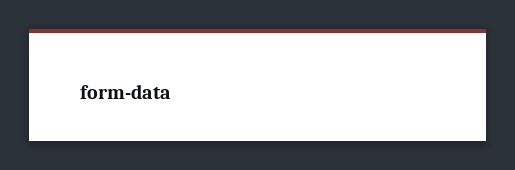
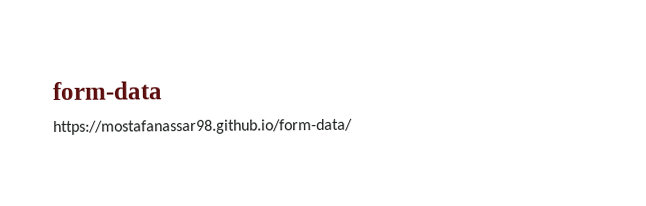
+ https://mostafanassar98.github.io/form-data/

